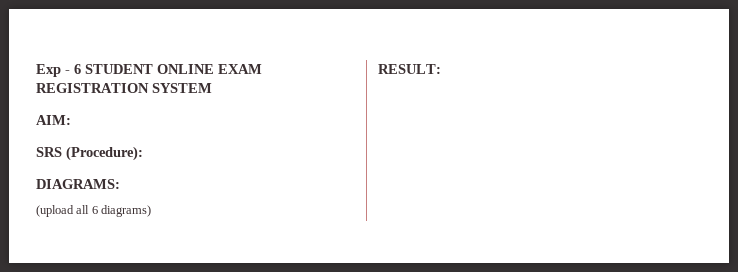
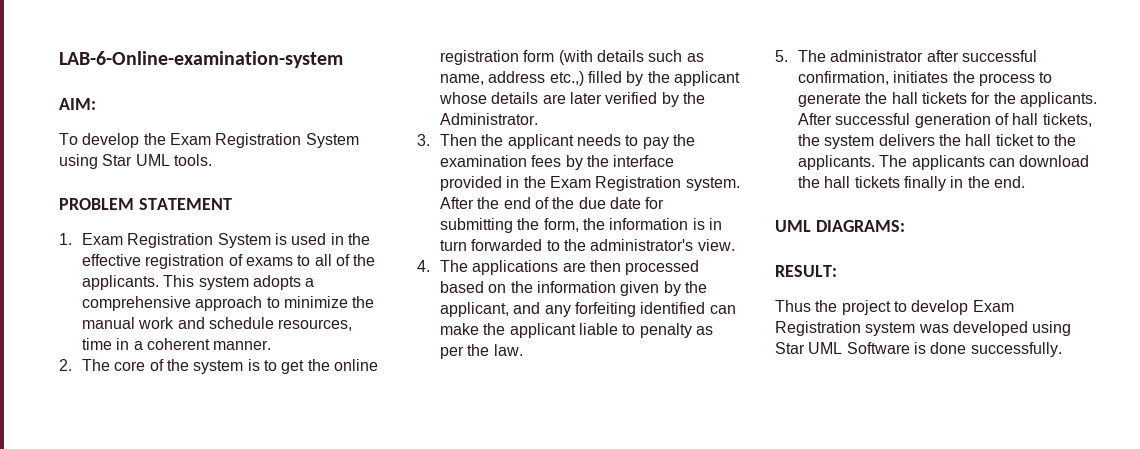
- Exp - 6 STUDENT ONLINE EXAM REGISTRATION SYSTEM
+ LAB-6-Online-examination-system
  AIM:
- SRS (Procedure):
- DIAGRAMS:
- (upload all 6 diagrams)
+ To develop the Exam Registration System using Star UML tools.
+ PROBLEM STATEMENT
+ 1. Exam Registration System is used in the effective registration of exams to all of the applicants. This system adopts a comprehensive approach to minimize the manual work and schedule resources, time in a coherent manner.
+ 2. The core of the system is to get the online registration form (with details such as name, address etc.,) filled by the applicant whose details are later verified by the Administrator.
+ 3. Then the applicant needs to pay the examination fees by the interface provided in the Exam Registration system. After the end of the due date for submitting the form, the information is in turn forwarded to the administrator's view.
+ 4. The applications are then processed based on the information given by the applicant, and any forfeiting identified can make the applicant liable to penalty as per the law.
+ 5. The administrator after successful confirmation, initiates the process to generate the hall tickets for the applicants. After successful generation of hall tickets, the system delivers the hall ticket to the applicants. The applicants can download the hall tickets finally in the end.
+ UML DIAGRAMS:
  RESULT:
+ Thus the project to develop Exam Registration system was developed using Star UML Software is done successfully.

